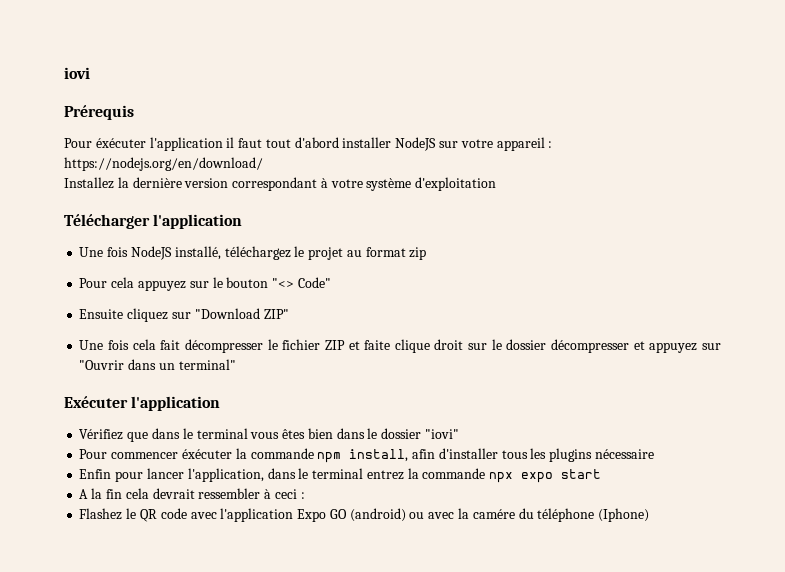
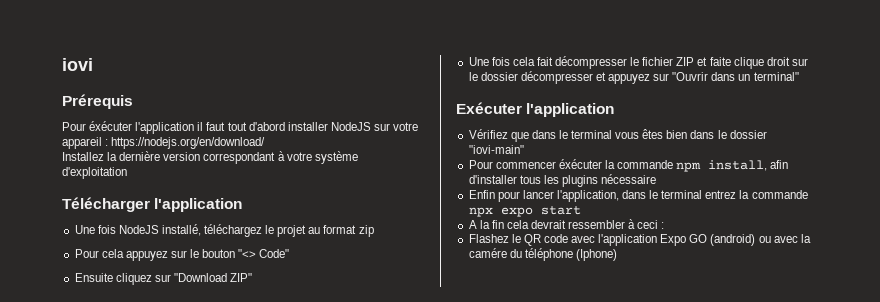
- Vérifiez que dans le terminal vous êtes bien dans le dossier "iovi"
+ Vérifiez que dans le terminal vous êtes bien dans le dossier "iovi-main"

